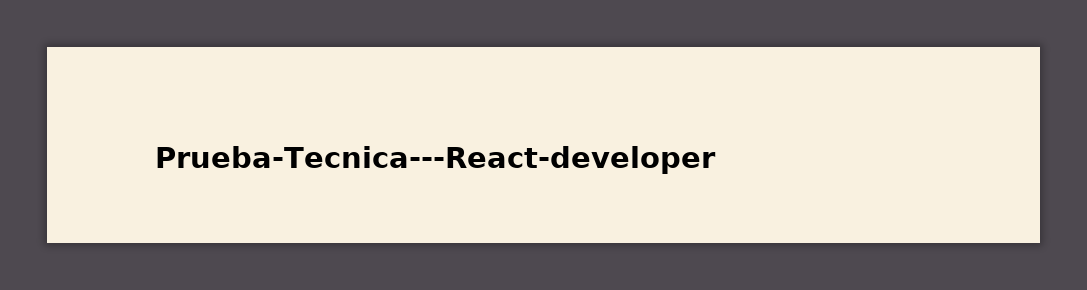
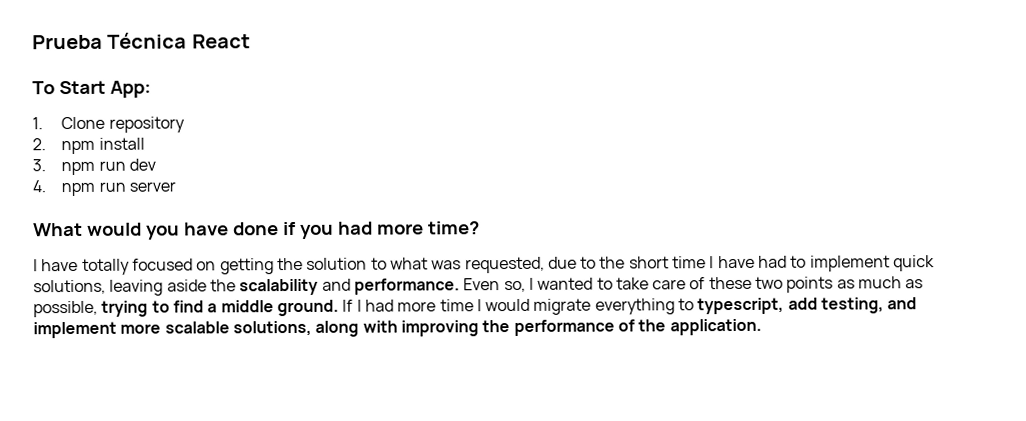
- Prueba-Tecnica---React-developer
+ Prueba Técnica React
+ To Start App:
+ 1. Clone repository
+ 2. npm install
+ 3. npm run dev
+ 4. npm run server
+ What would you have done if you had more time?
+ I have totally focused on getting the solution to what was requested, due to the short time I have had to implement quick solutions, leaving aside the scalability and performance. Even so, I wanted to take care of these two points as much as possible, trying to find a middle ground. If I had more time I would migrate everything to typescript, add testing, and implement more scalable solutions, along with improving the performance of the application.

